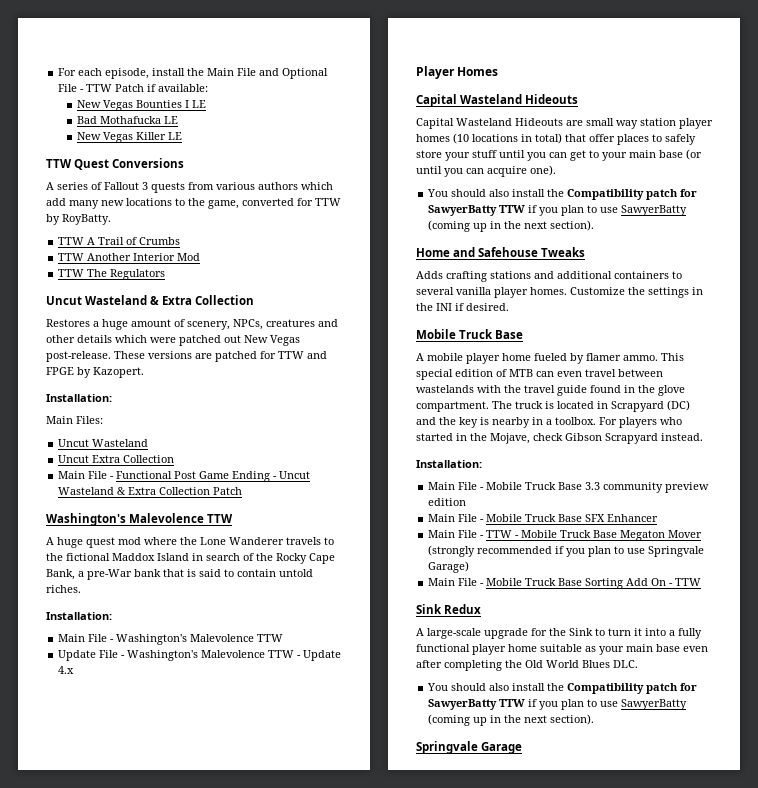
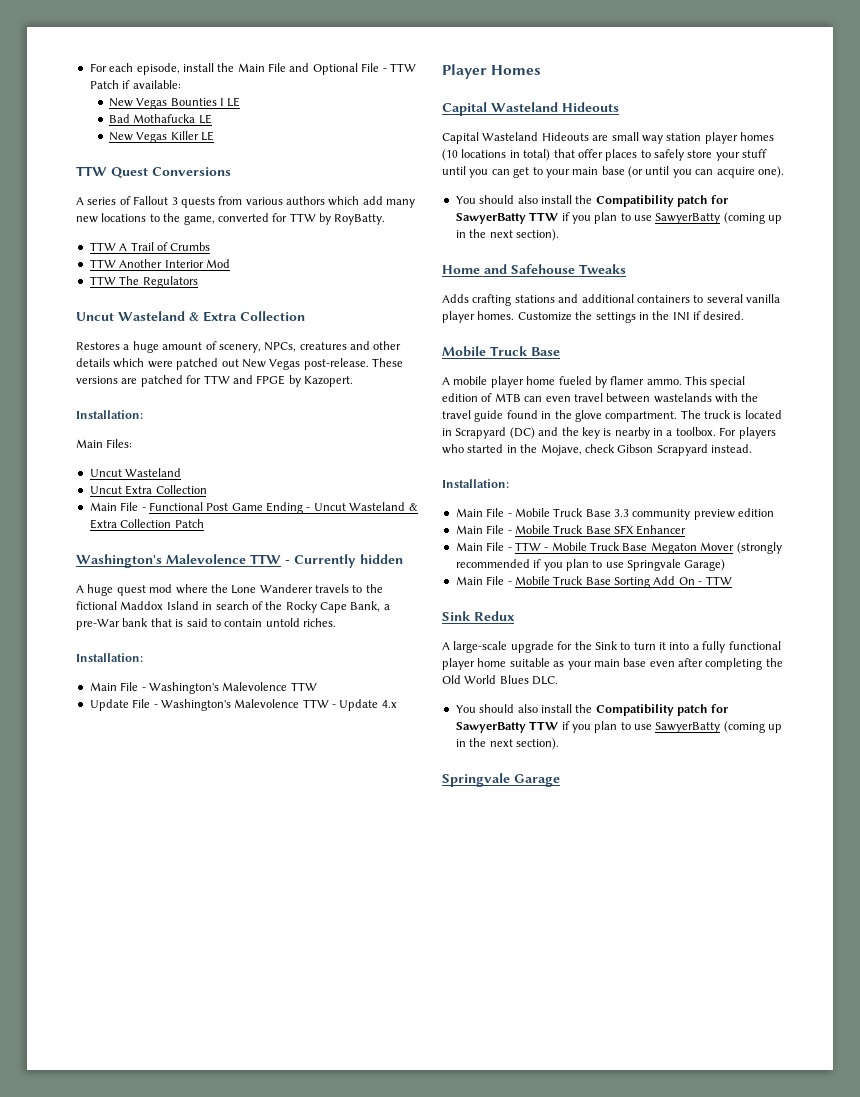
  Main File - Functional Post Game Ending - Uncut Wasteland & Extra Collection Patch
- Washington's Malevolence TTW
+ Washington's Malevolence TTW - Currently hidden

